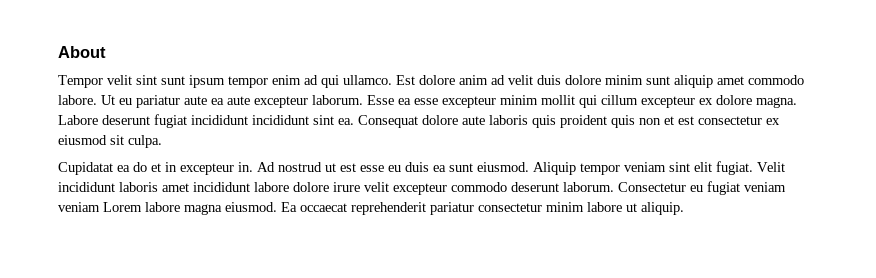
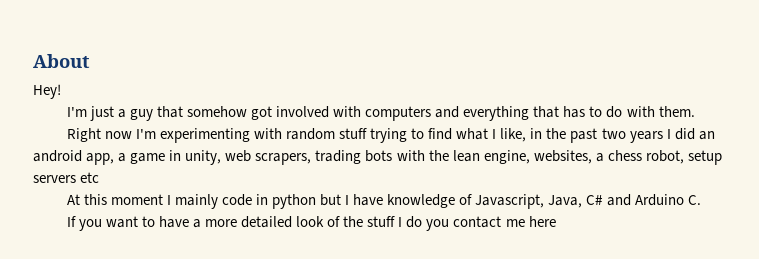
- Tempor velit sint sunt ipsum tempor enim ad qui ullamco. Est dolore anim ad velit duis dolore minim sunt aliquip amet commodo labore. Ut eu pariatur aute ea aute excepteur laborum. Esse ea esse excepteur minim mollit qui cillum excepteur ex dolore magna. Labore deserunt fugiat incididunt incididunt sint ea. Consequat dolore aute laboris quis proident quis non et est consectetur ex eiusmod sit culpa.
- Cupidatat ea do et in excepteur in. Ad nostrud ut est esse eu duis ea sunt eiusmod. Aliquip tempor veniam sint elit fugiat. Velit incididunt laboris amet incididunt labore dolore irure velit excepteur commodo deserunt laborum. Consectetur eu fugiat veniam veniam Lorem labore magna eiusmod. Ea occaecat reprehenderit pariatur consectetur minim labore ut aliquip.
+ Hey!
+ I'm just a guy that somehow got involved with computers and everything that has to do with them.
+ Right now I'm experimenting with random stuff trying to find what I like, in the past two years I did an android app, a game in unity, web scrapers, trading bots with the lean engine, websites, a chess robot, setup servers etc
+ At this moment I mainly code in python but I have knowledge of Javascript, Java, C# and Arduino C.
+ If you want to have a more detailed look of the stuff I do you contact me here

